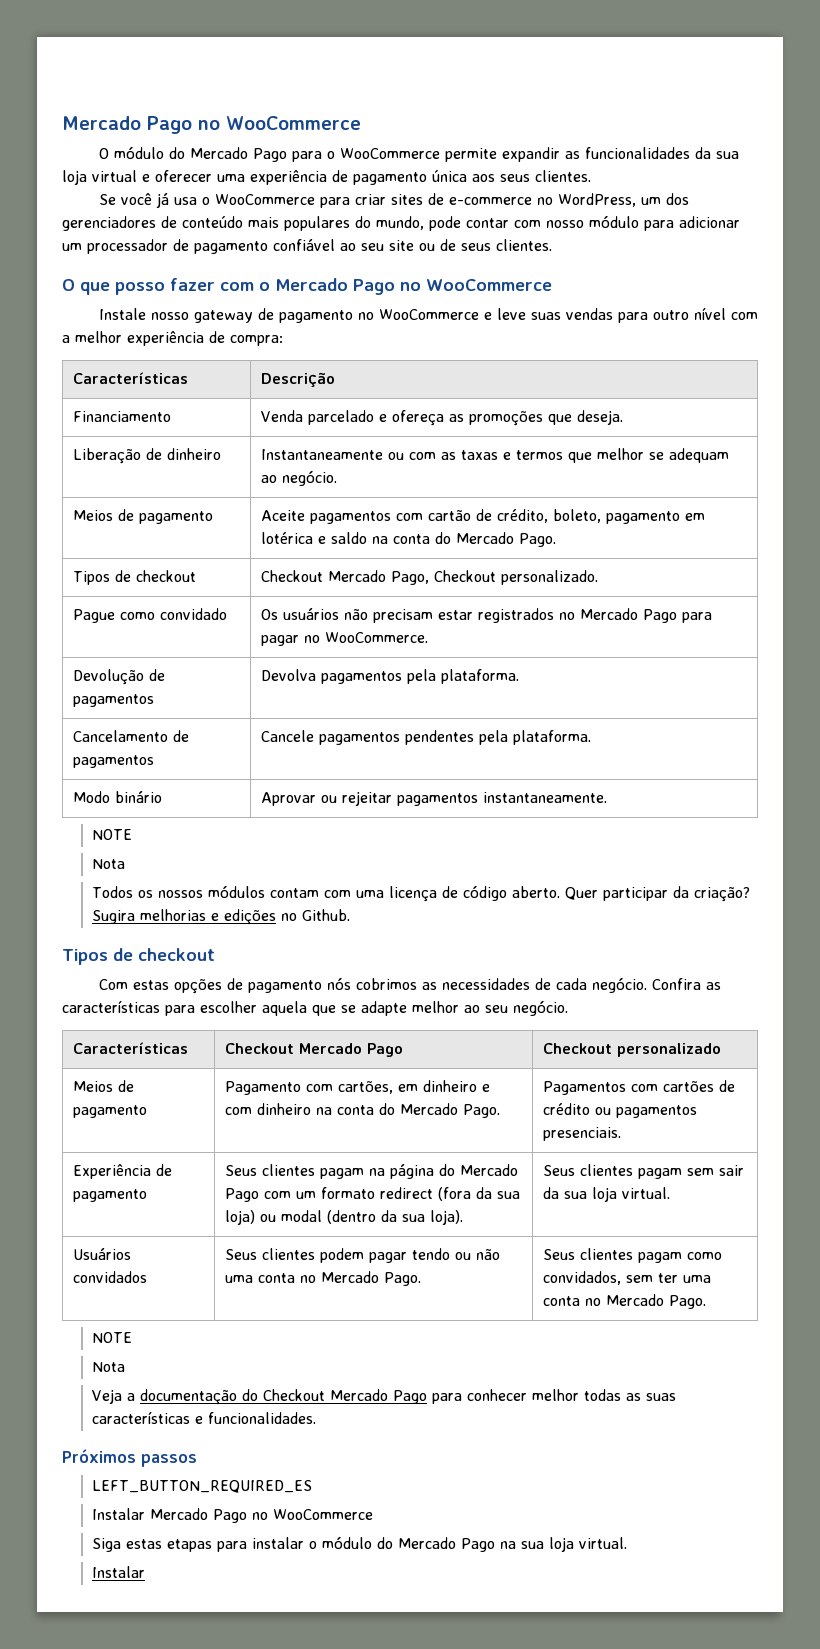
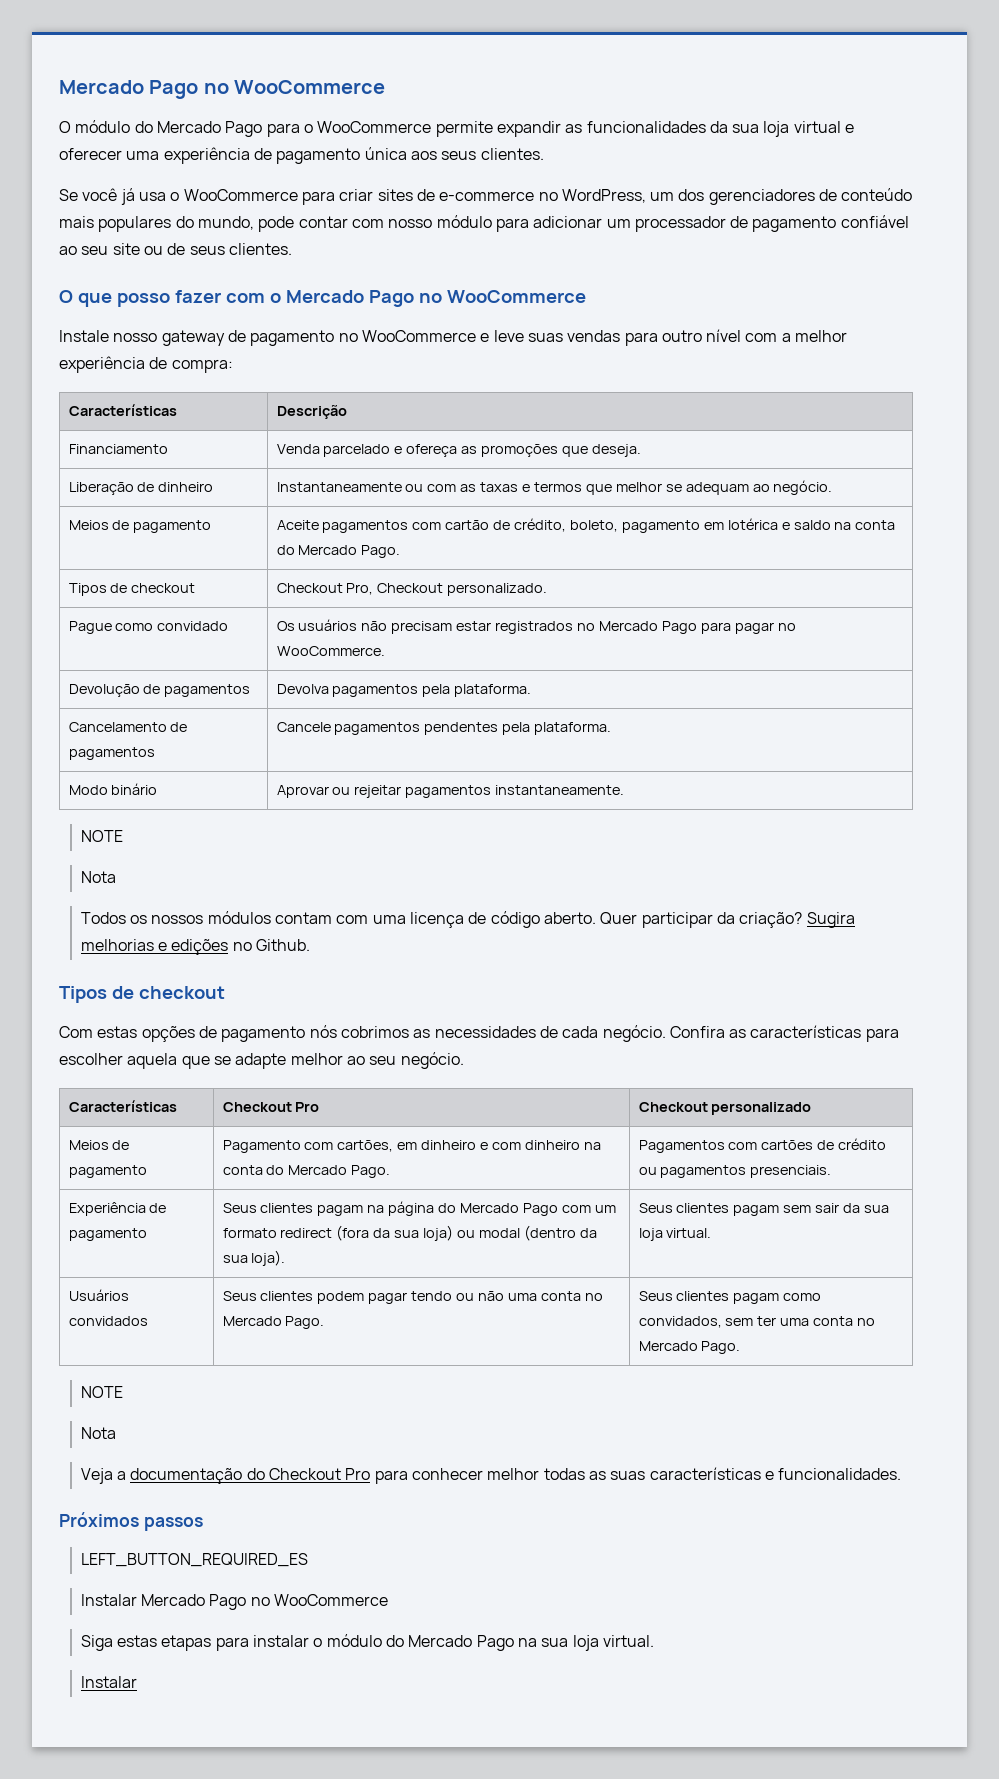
- Tipos de checkout | Checkout Mercado Pago, Checkout personalizado.
+ Tipos de checkout | Checkout Pro, Checkout personalizado.
- Características | Checkout Mercado Pago | Checkout personalizado
+ Características | Checkout Pro | Checkout personalizado
- Veja a documentação do Checkout Mercado Pago para conhecer melhor todas as suas características e funcionalidades.
+ Veja a documentação do Checkout Pro para conhecer melhor todas as suas características e funcionalidades.

